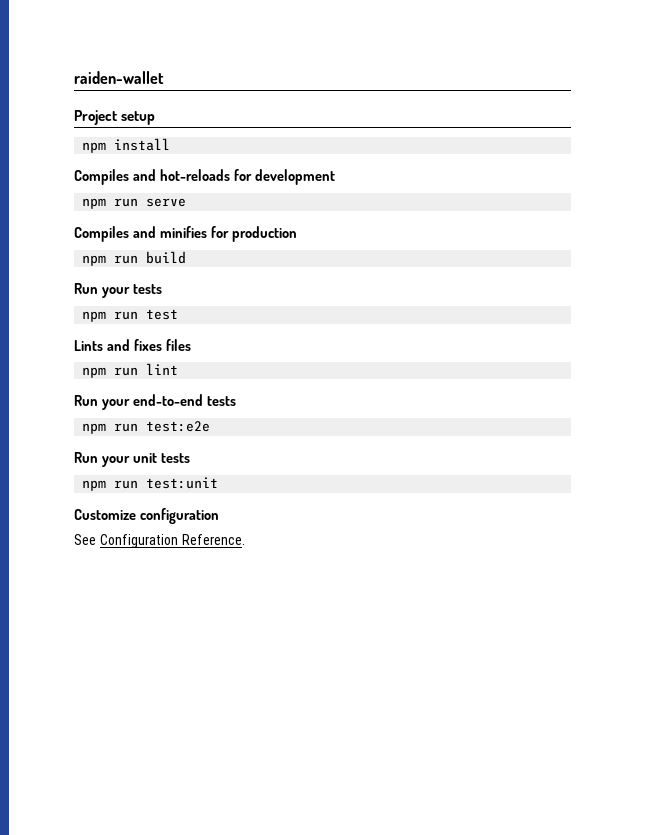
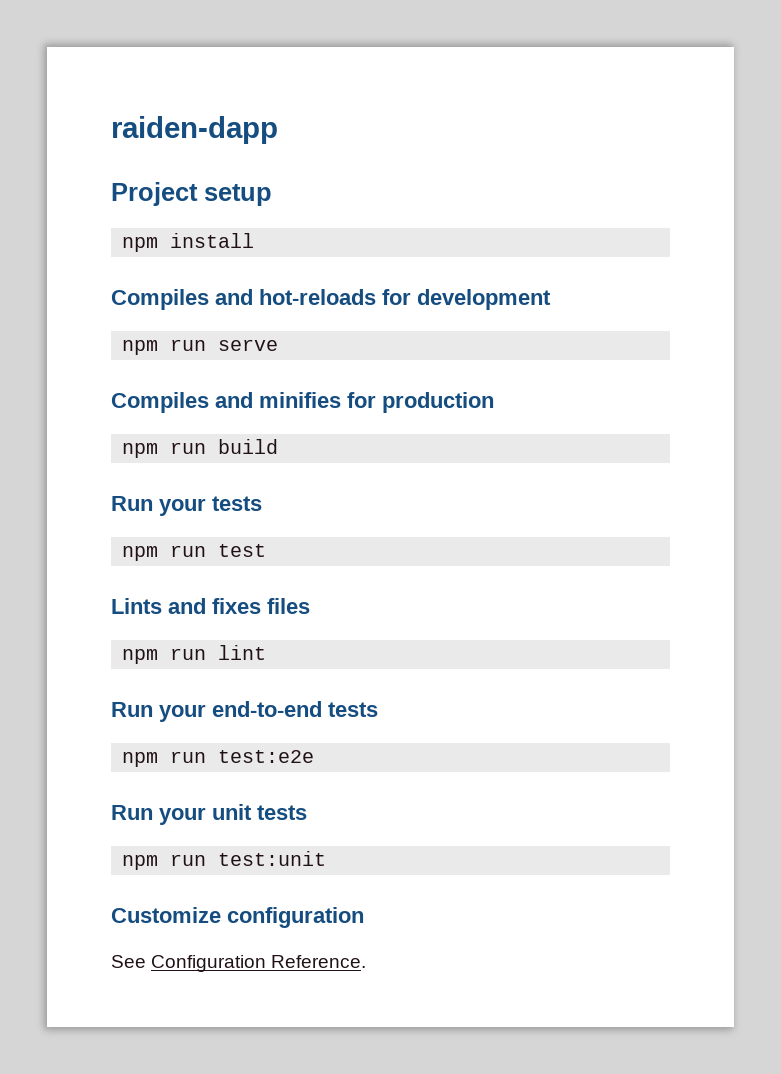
- raiden-wallet
+ raiden-dapp

